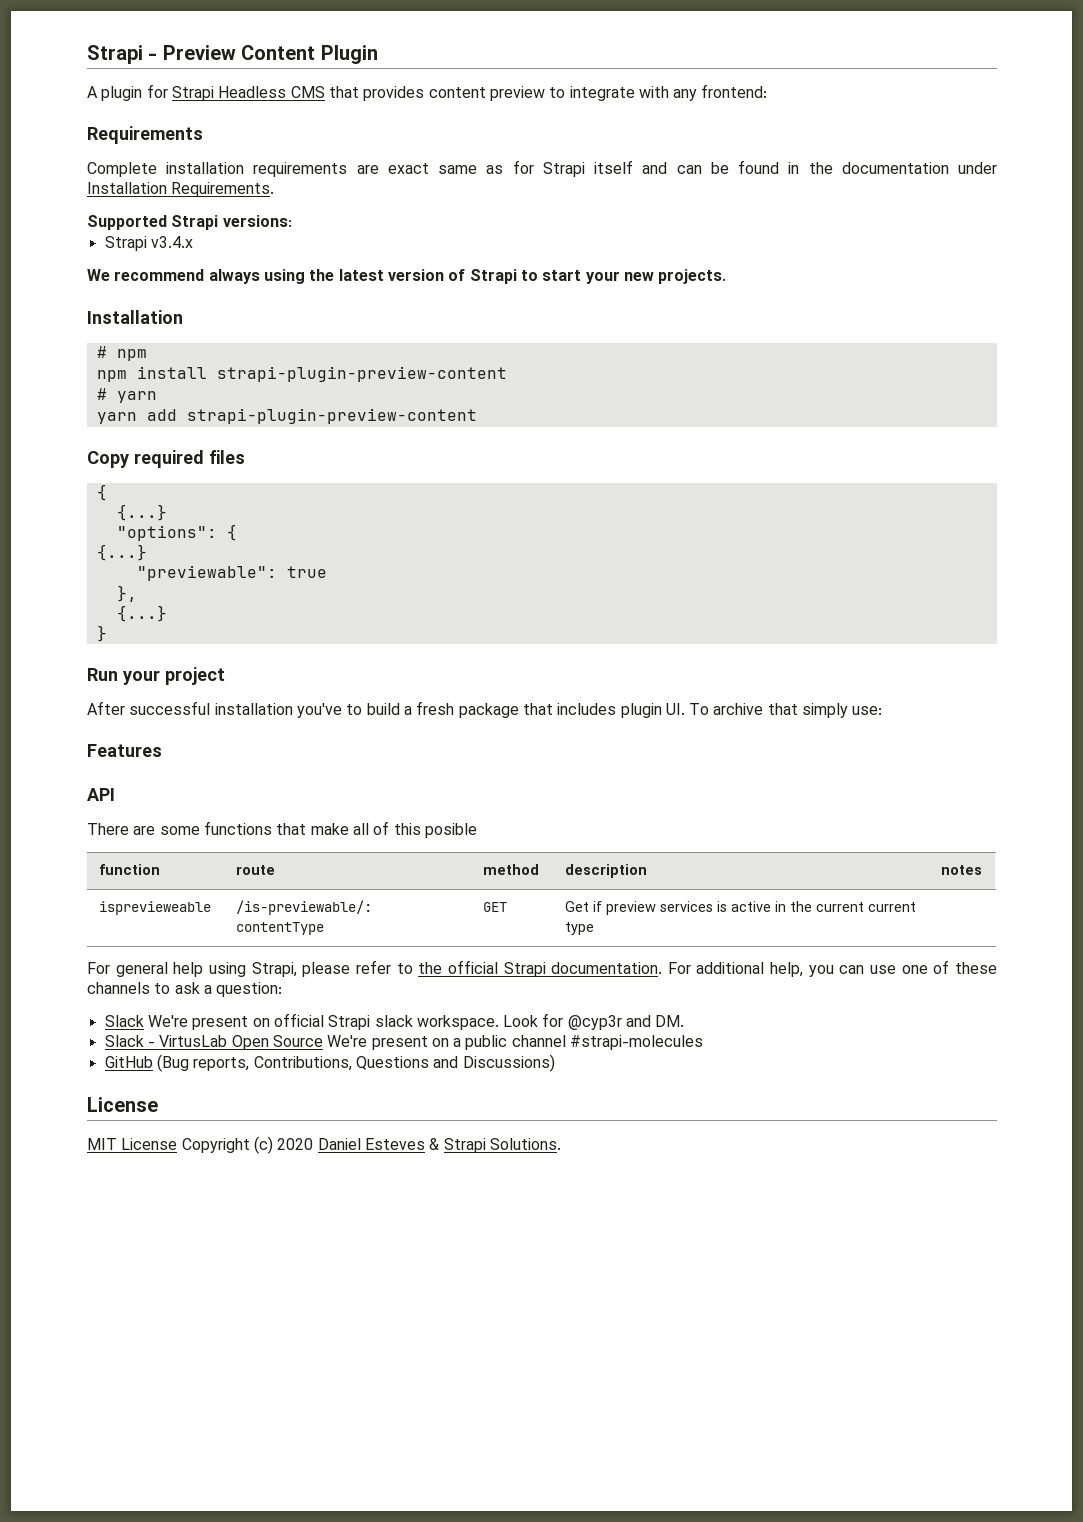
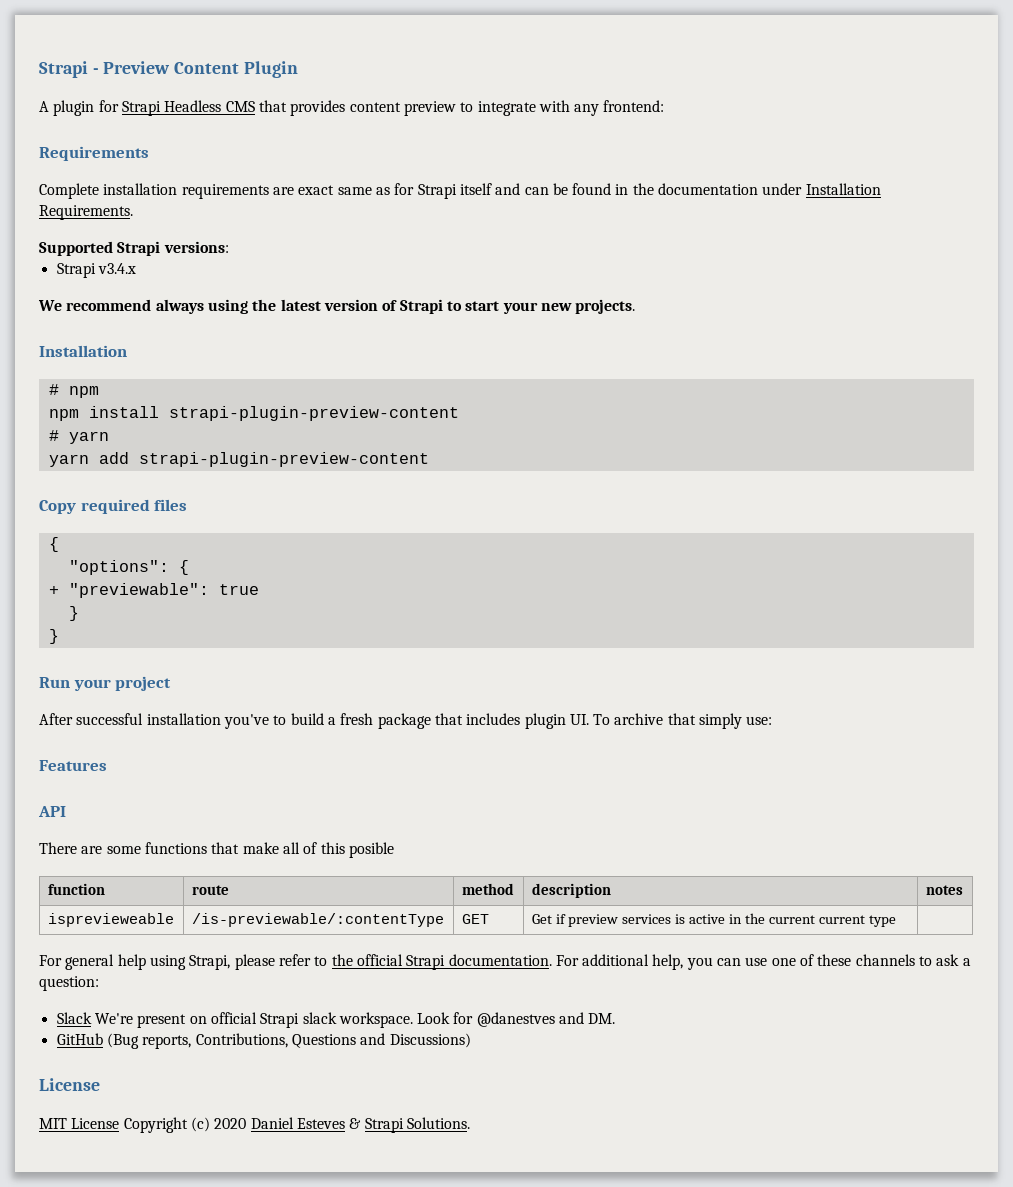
  Copy required files
  {
- {...}
  "options": {
- {...}
- "previewable": true
- },
- {...}
+ + "previewable": true
+ }
- Look for @cyp3r and DM.
+ Look for @danestves and DM.
- Slack - VirtusLab Open Source We're present on a public channel #strapi-molecules

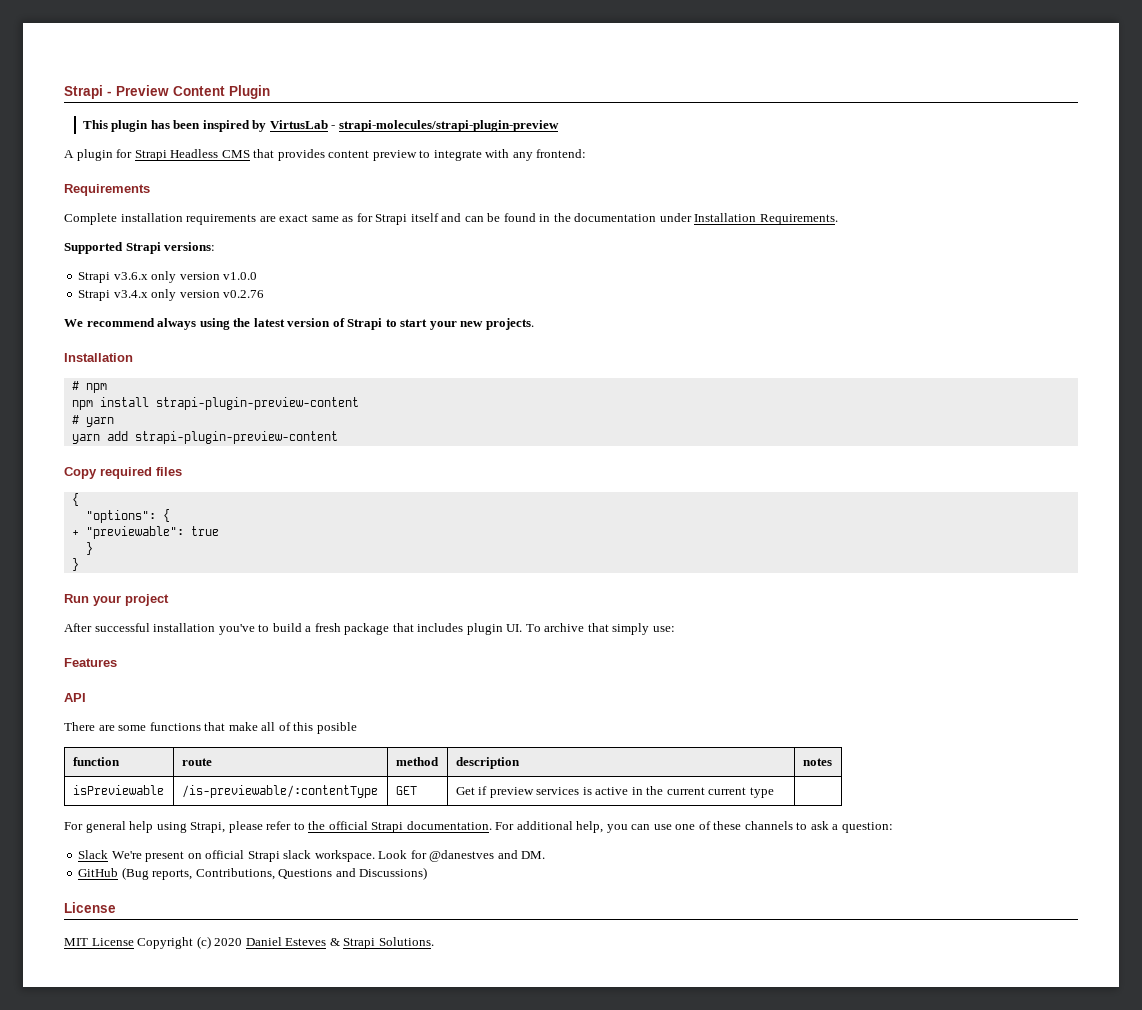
+ This plugin has been inspired by VirtusLab - strapi-molecules/strapi-plugin-preview
+ Strapi v3.6.x only version v1.0.0
- Strapi v3.4.x
+ Strapi v3.4.x only version v0.2.76
- isprevieweable | /is-previewable/:contentType | GET | Get if preview services is active in the current current type |
+ isPreviewable | /is-previewable/:contentType | GET | Get if preview services is active in the current current type |

